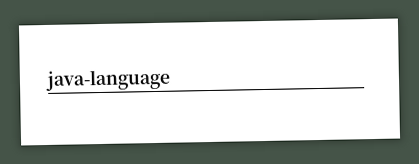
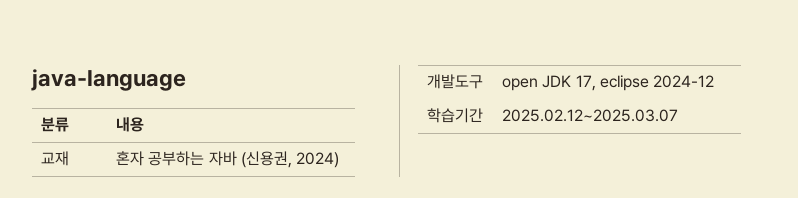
+ 분류 | 내용
+ 교재 | 혼자 공부하는 자바 (신용권, 2024)
+ 개발도구 | open JDK 17, eclipse 2024-12
+ 학습기간 | 2025.02.12~2025.03.07

